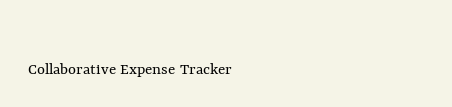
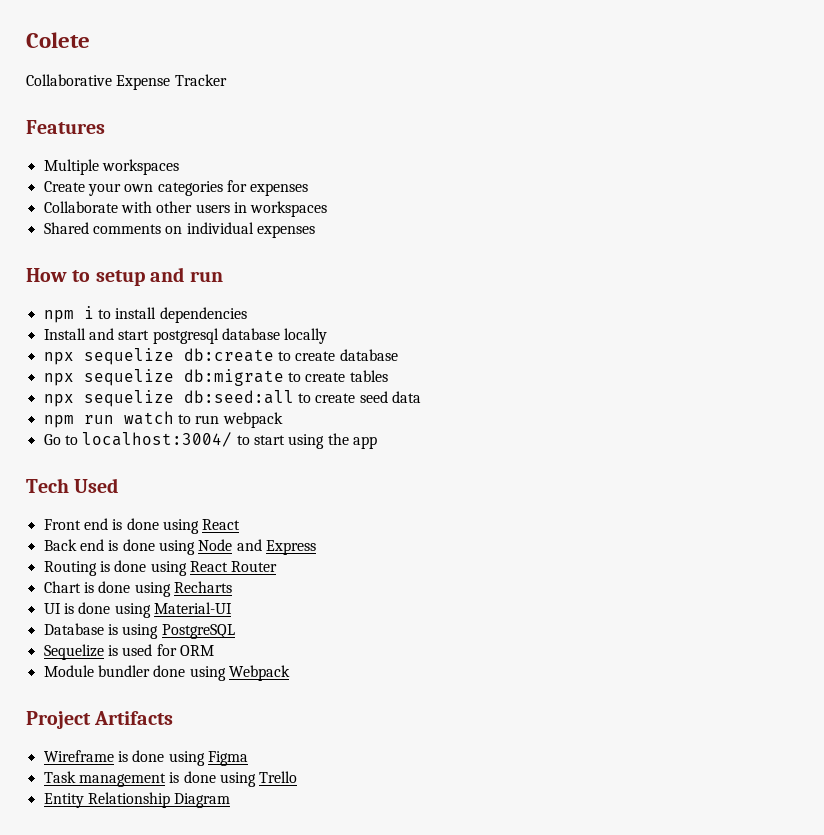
+ Colete
+ Features
+ Multiple workspaces
+ Create your own categories for expenses
+ Collaborate with other users in workspaces
+ Shared comments on individual expenses
+ How to setup and run
+ npm i to install dependencies
+ Install and start postgresql database locally
+ npx sequelize db:create to create database
+ npx sequelize db:migrate to create tables
+ npx sequelize db:seed:all to create seed data
+ npm run watch to run webpack
+ Go to localhost:3004/ to start using the app
+ Tech Used
+ Front end is done using React
+ Back end is done using Node and Express
+ Routing is done using React Router
+ Chart is done using Recharts
+ UI is done using Material-UI
+ Database is using PostgreSQL
+ Sequelize is used for ORM
+ Module bundler done using Webpack
+ Project Artifacts
+ Wireframe is done using Figma
+ Task management is done using Trello
+ Entity Relationship Diagram

